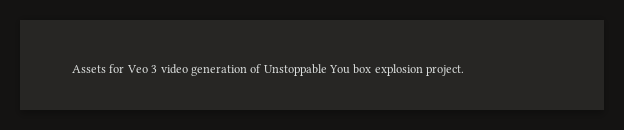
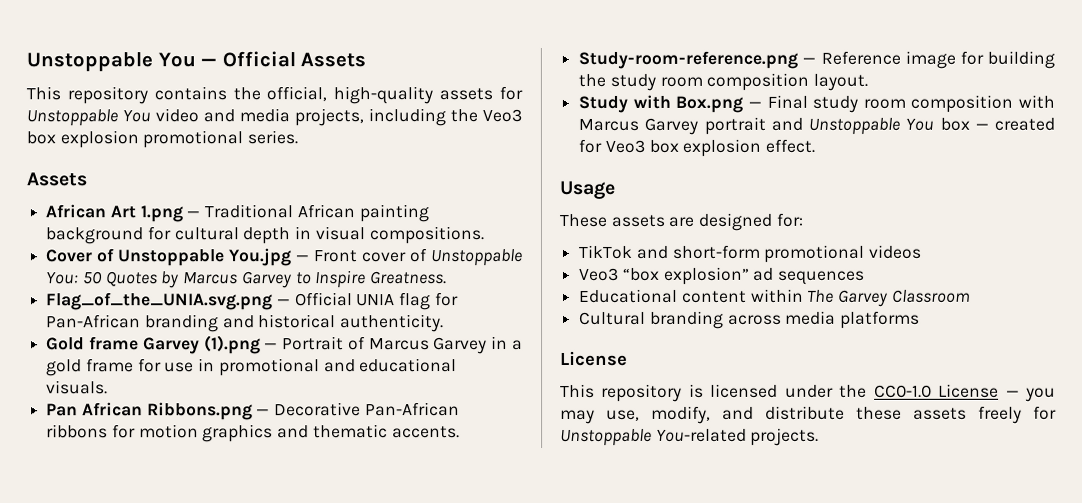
- Assets for Veo 3 video generation of Unstoppable You box explosion project.
+ Unstoppable You — Official Assets
+ This repository contains the official, high-quality assets for Unstoppable You video and media projects, including the Veo3 box explosion promotional series.
+ Assets
+ African Art 1.png — Traditional African painting background for cultural depth in visual compositions.
+ Cover of Unstoppable You.jpg — Front cover of Unstoppable You: 50 Quotes by Marcus Garvey to Inspire Greatness.
+ Flag_of_the_UNIA.svg.png — Official UNIA flag for Pan-African branding and historical authenticity.
+ Gold frame Garvey (1).png — Portrait of Marcus Garvey in a gold frame for use in promotional and educational visuals.
+ Pan African Ribbons.png — Decorative Pan-African ribbons for motion graphics and thematic accents.
+ Study-room-reference.png — Reference image for building the study room composition layout.
+ Study with Box.png — Final study room composition with Marcus Garvey portrait and Unstoppable You box — created for Veo3 box explosion effect.
+ Usage
+ These assets are designed for:
+ TikTok and short-form promotional videos
+ Veo3 “box explosion” ad sequences
+ Educational content within The Garvey Classroom
+ Cultural branding across media platforms
+ License
+ This repository is licensed under the CC0-1.0 License — you may use, modify, and distribute these assets freely for Unstoppable You-related projects.

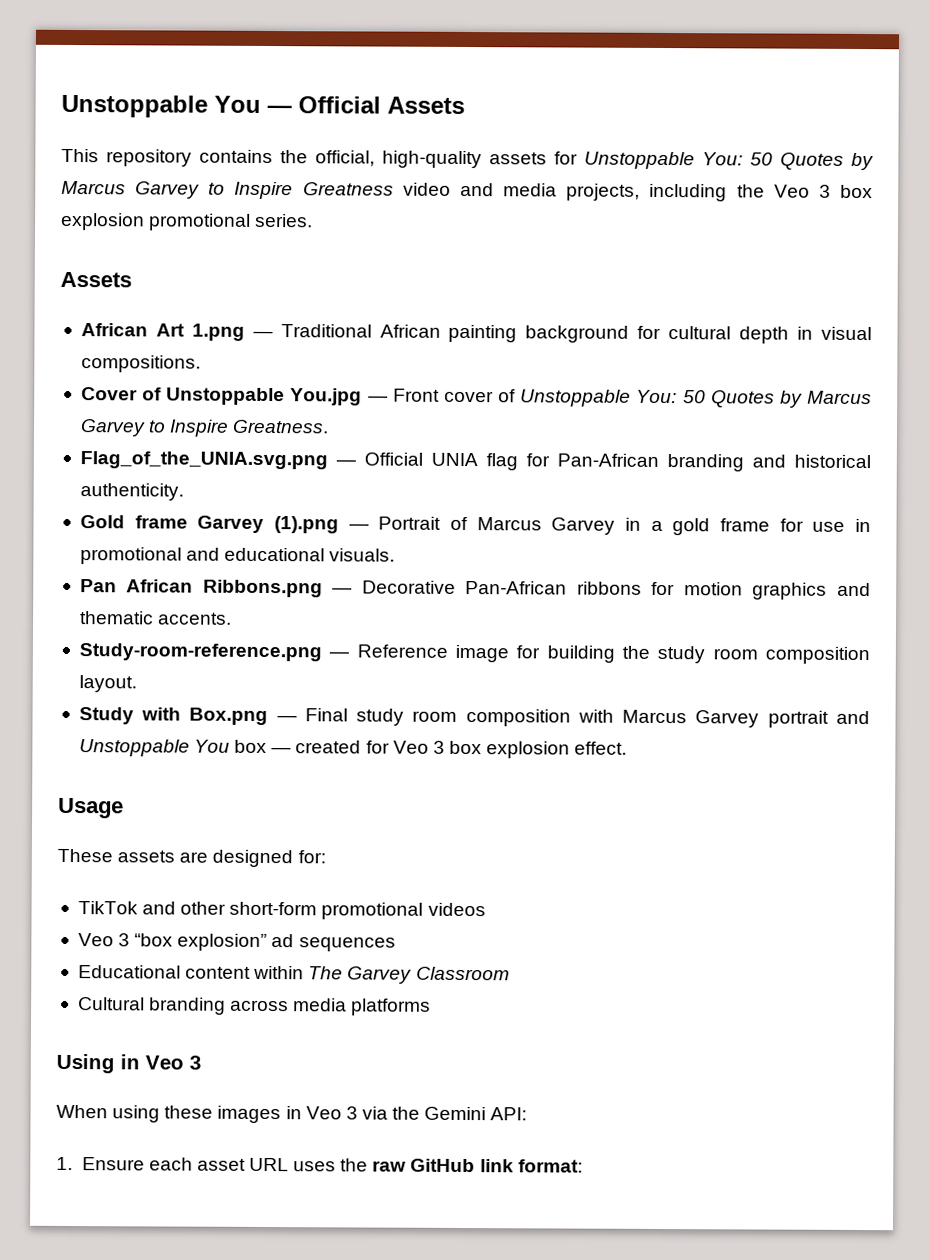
- This repository contains the official, high-quality assets for Unstoppable You video and media projects, including the Veo3 box explosion promotional series.
+ This repository contains the official, high-quality assets for Unstoppable You: 50 Quotes by Marcus Garvey to Inspire Greatness video and media projects, including the Veo 3 box explosion promotional series.
- Study with Box.png — Final study room composition with Marcus Garvey portrait and Unstoppable You box — created for Veo3 box explosion effect.
+ Study with Box.png — Final study room composition with Marcus Garvey portrait and Unstoppable You box — created for Veo 3 box explosion effect.
- TikTok and short-form promotional videos
+ TikTok and other short-form promotional videos
- Veo3 “box explosion” ad sequences
+ Veo 3 “box explosion” ad sequences
  Cultural branding across media platforms
- License
- This repository is licensed under the CC0-1.0 License — you may use, modify, and distribute these assets freely for Unstoppable You-related projects.
+ Using in Veo 3
+ When using these images in Veo 3 via the Gemini API:
+ 1. Ensure each asset URL uses the raw GitHub link format:

